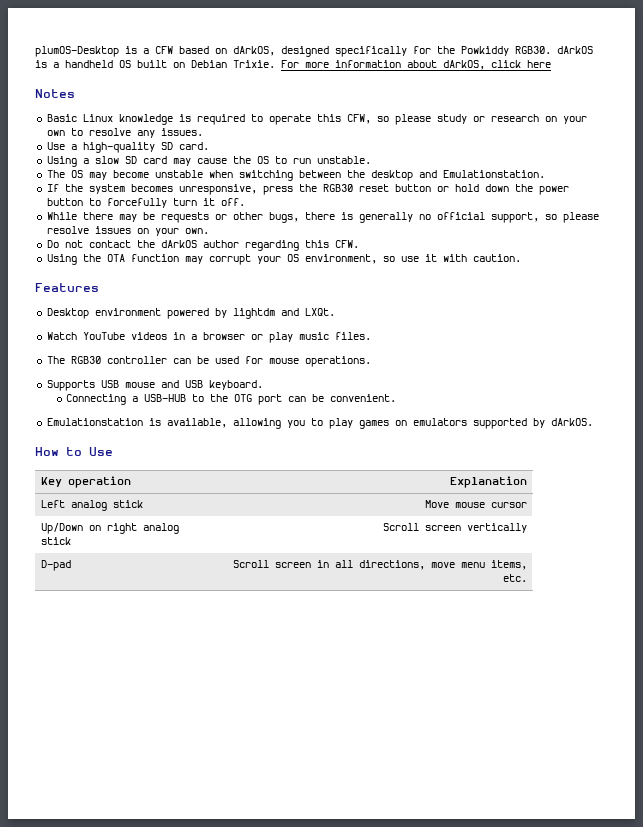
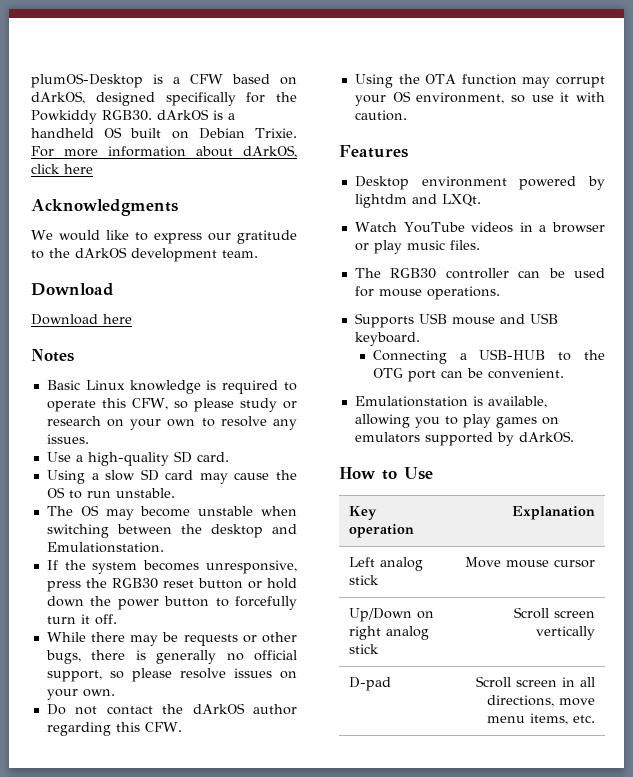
+ Acknowledgments
+ We would like to express our gratitude to the dArkOS development team.
+ Download
+ Download here

